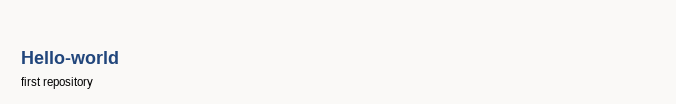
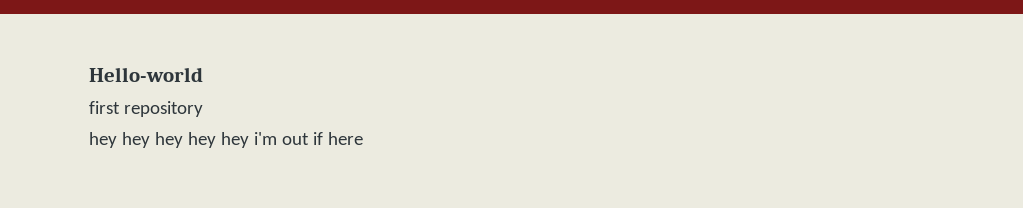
+ hey hey hey hey hey i'm out if here

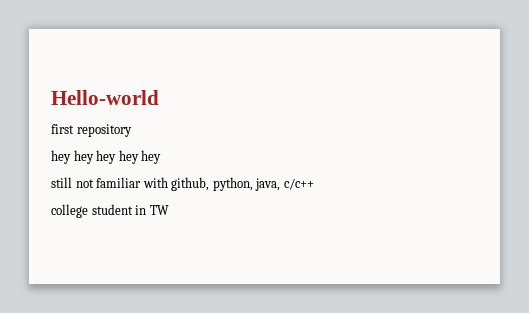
- hey hey hey hey hey i'm out if here
+ hey hey hey hey hey
+ still not familiar with github, python, java, c/c++
+ college student in TW

